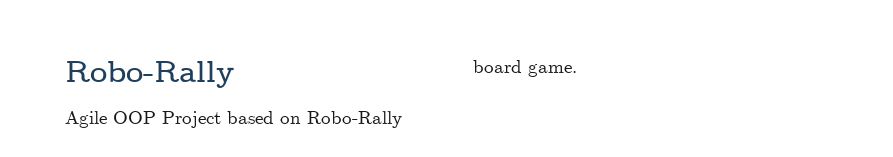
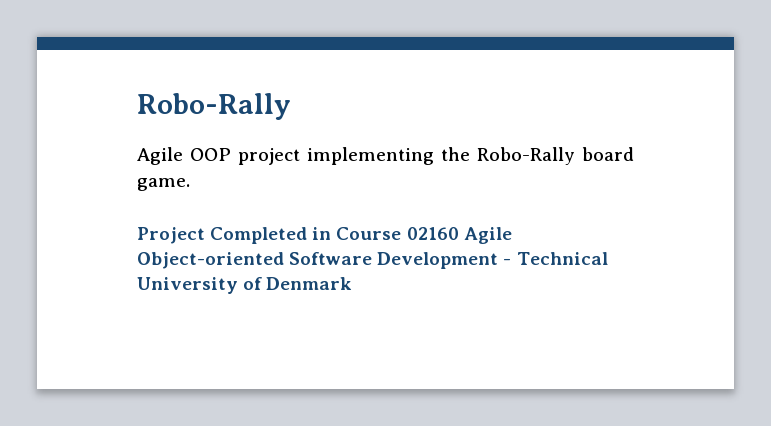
- Agile OOP Project based on Robo-Rally board game.
+ Agile OOP project implementing the Robo-Rally board game.
+ Project Completed in Course 02160 Agile Object-oriented Software Development - Technical University of Denmark

